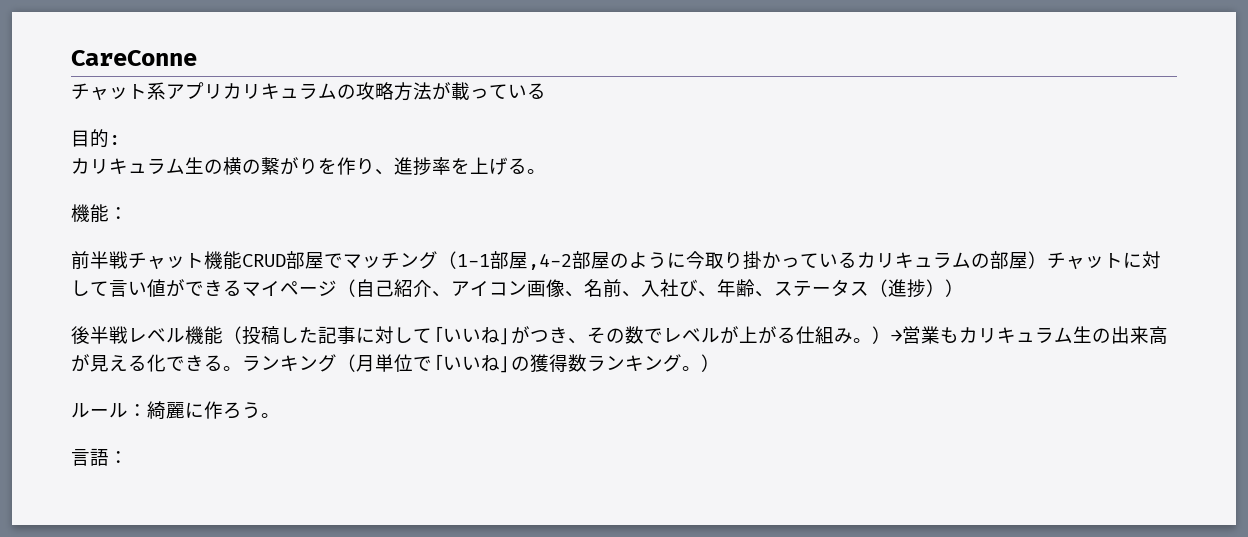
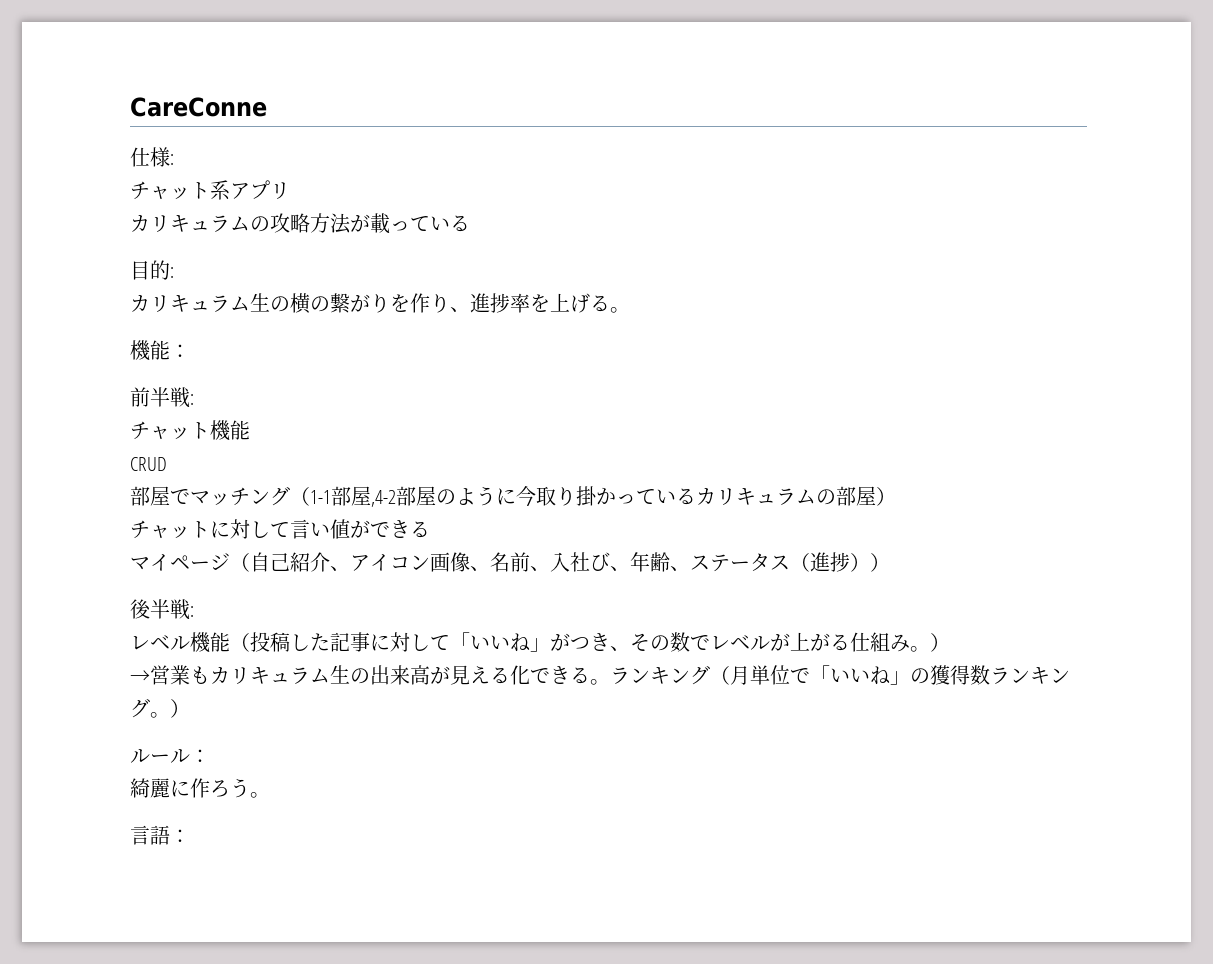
+ 仕様:
- チャット系アプリカリキュラムの攻略方法が載っている
+ チャット系アプリ
+ カリキュラムの攻略方法が載っている
- 前半戦チャット機能CRUD部屋でマッチング（1-1部屋,4-2部屋のように今取り掛かっているカリキュラムの部屋）チャットに対して言い値ができるマイページ（自己紹介、アイコン画像、名前、入社び、年齢、ステータス（進捗））
+ 前半戦:
+ チャット機能
+ CRUD
+ 部屋でマッチング（1-1部屋,4-2部屋のように今取り掛かっているカリキュラムの部屋）
+ チャットに対して言い値ができる
+ マイページ（自己紹介、アイコン画像、名前、入社び、年齢、ステータス（進捗））
- 後半戦レベル機能（投稿した記事に対して「いいね」がつき、その数でレベルが上がる仕組み。）→営業もカリキュラム生の出来高が見える化できる。
+ 後半戦:
+ レベル機能（投稿した記事に対して「いいね」がつき、その数でレベルが上がる仕組み。）
+ →営業もカリキュラム生の出来高が見える化できる。
- ルール：綺麗に作ろう。
+ ルール：
+ 綺麗に作ろう。

